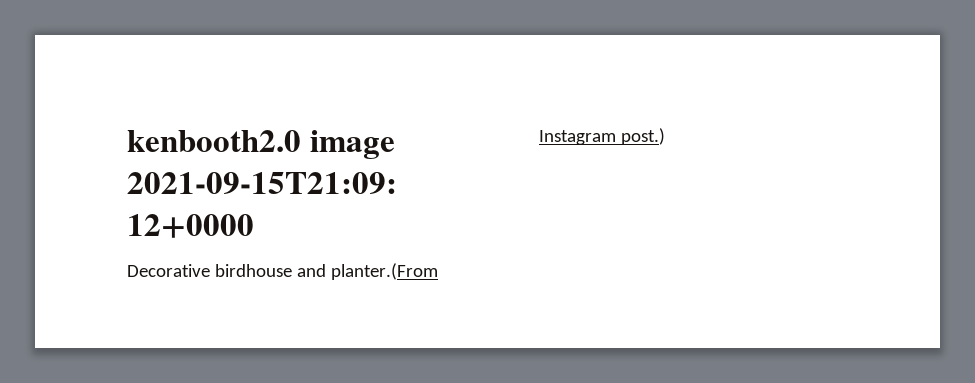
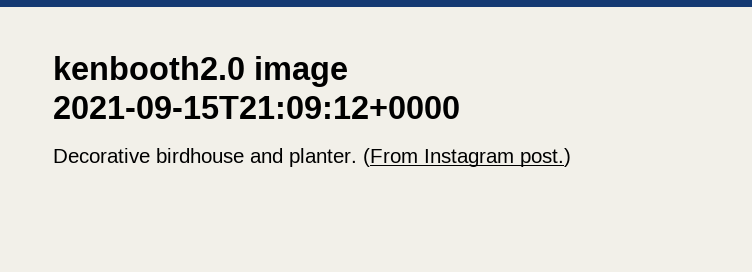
- Decorative birdhouse and planter.(From Instagram post.)
+ Decorative birdhouse and planter. (From Instagram post.)

